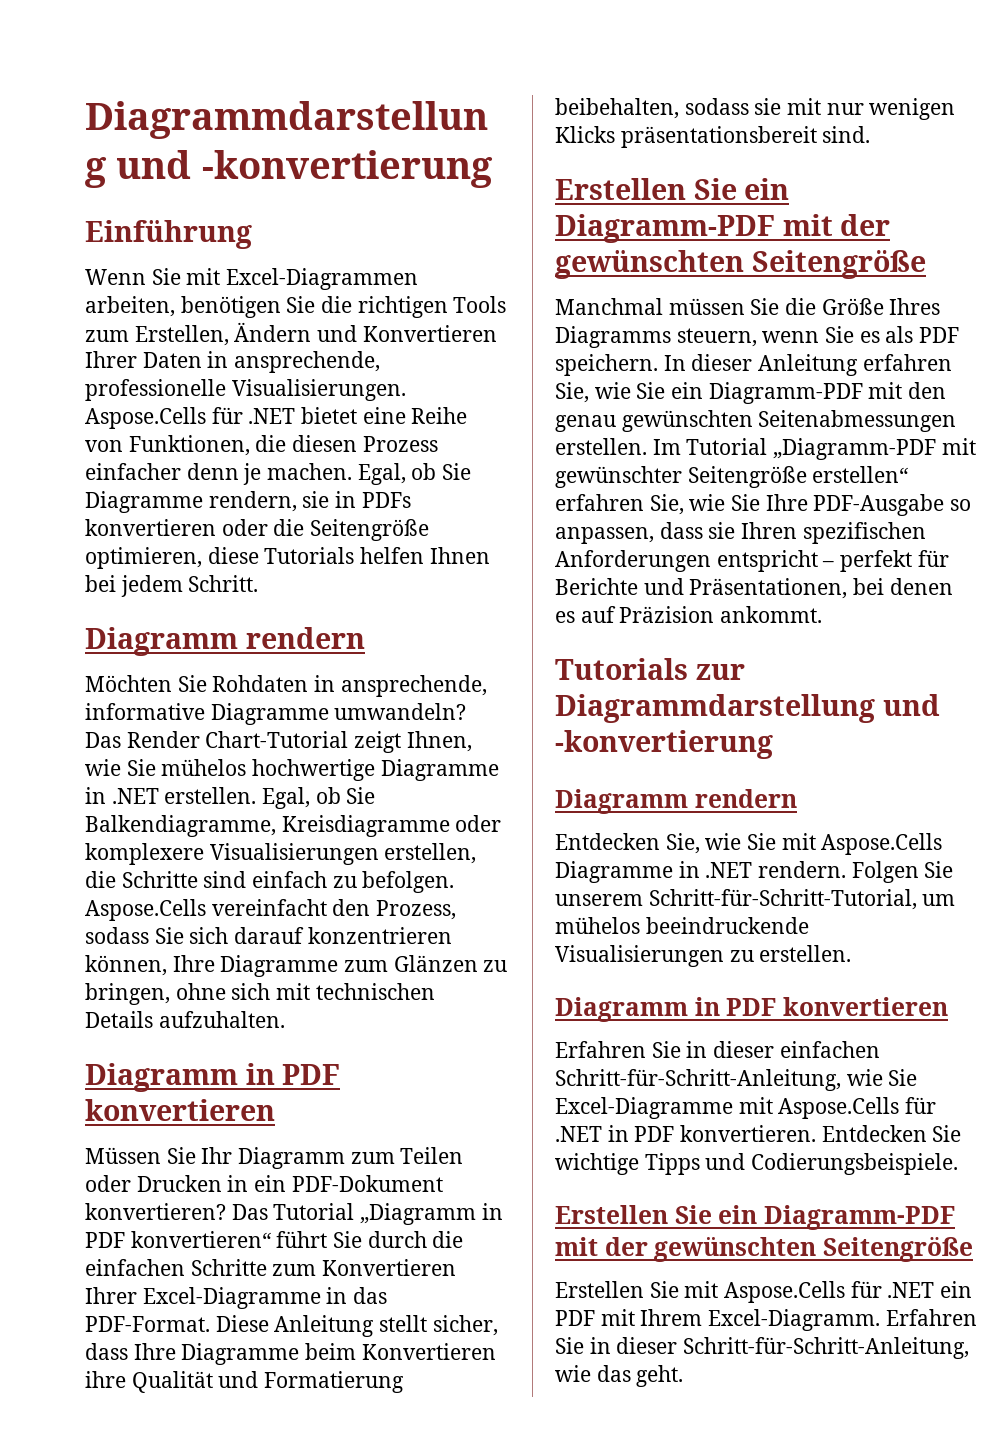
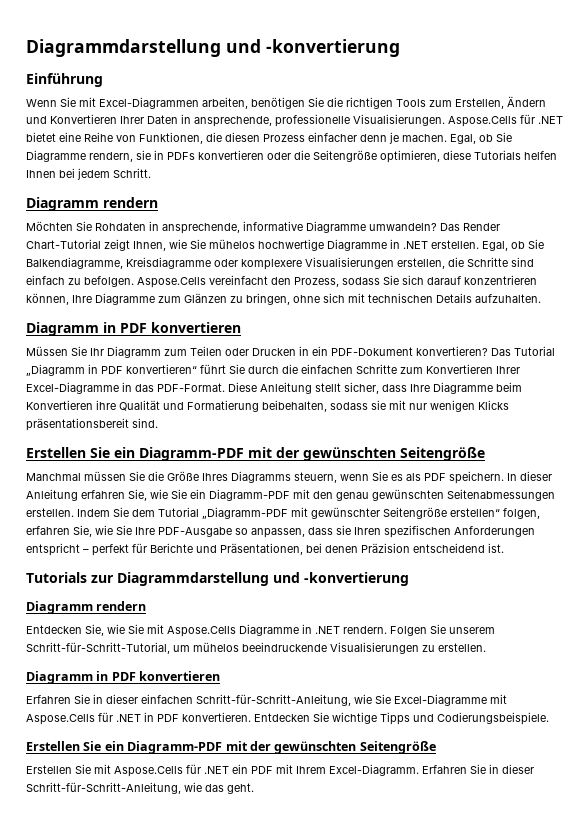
- Im Tutorial „Diagramm-PDF mit gewünschter Seitengröße erstellen“ erfahren Sie, wie Sie Ihre PDF-Ausgabe so anpassen, dass sie Ihren spezifischen Anforderungen entspricht – perfekt für Berichte und Präsentationen, bei denen es auf Präzision ankommt.
+ Indem Sie dem Tutorial „Diagramm-PDF mit gewünschter Seitengröße erstellen“ folgen, erfahren Sie, wie Sie Ihre PDF-Ausgabe so anpassen, dass sie Ihren spezifischen Anforderungen entspricht – perfekt für Berichte und Präsentationen, bei denen Präzision entscheidend ist.

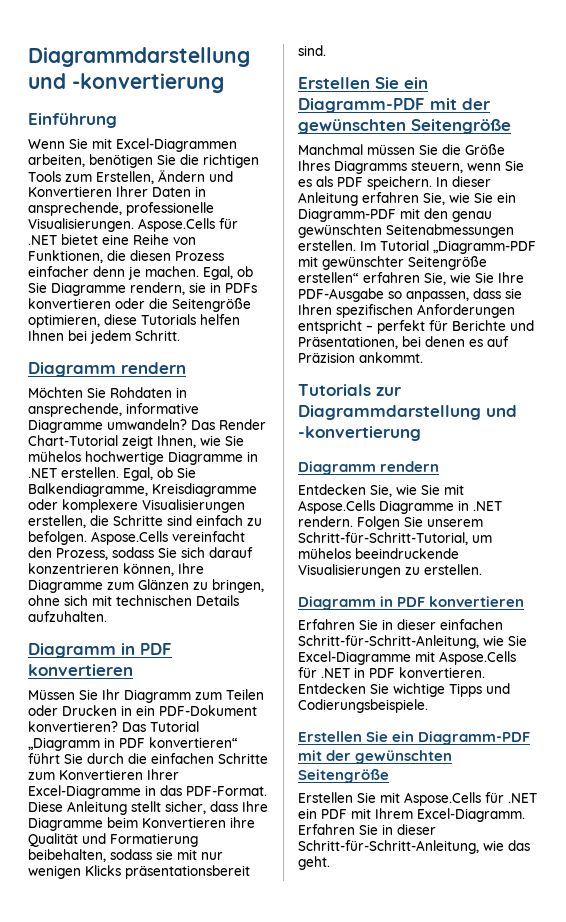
- Indem Sie dem Tutorial „Diagramm-PDF mit gewünschter Seitengröße erstellen“ folgen, erfahren Sie, wie Sie Ihre PDF-Ausgabe so anpassen, dass sie Ihren spezifischen Anforderungen entspricht – perfekt für Berichte und Präsentationen, bei denen Präzision entscheidend ist.
+ Im Tutorial „Diagramm-PDF mit gewünschter Seitengröße erstellen“ erfahren Sie, wie Sie Ihre PDF-Ausgabe so anpassen, dass sie Ihren spezifischen Anforderungen entspricht – perfekt für Berichte und Präsentationen, bei denen es auf Präzision ankommt.

